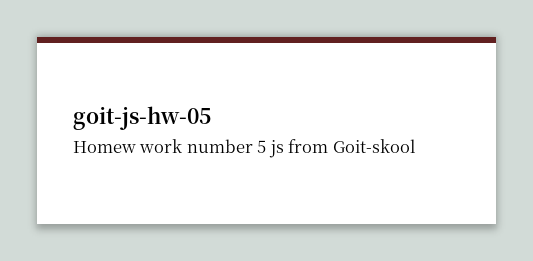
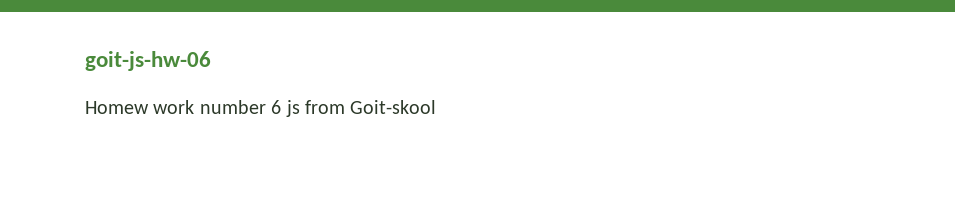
- goit-js-hw-05
+ goit-js-hw-06
- Homew work number 5 js from Goit-skool
+ Homew work number 6 js from Goit-skool

